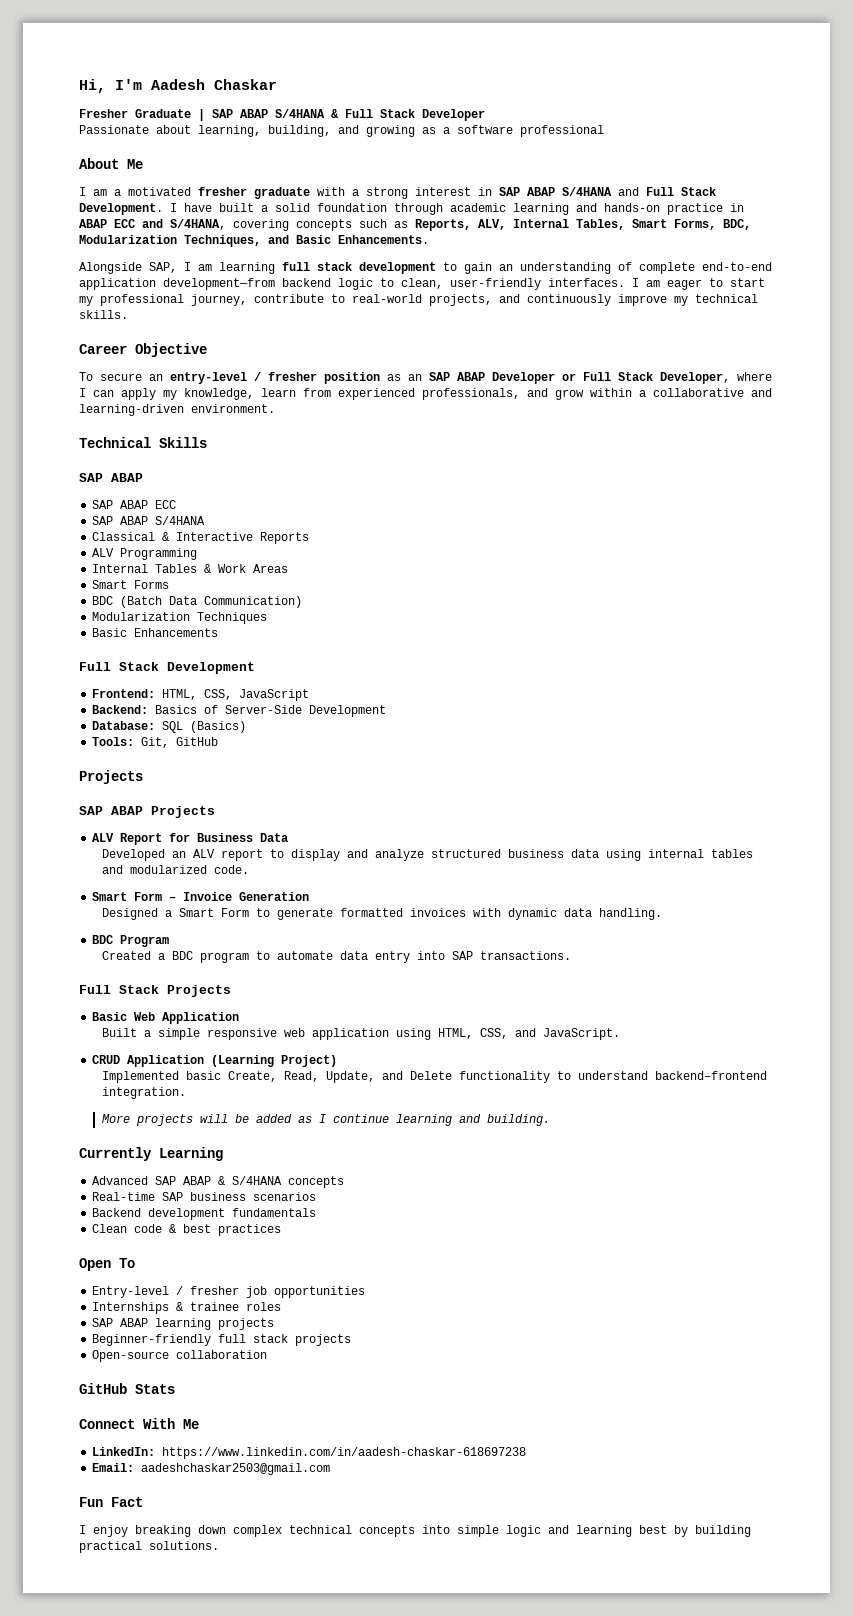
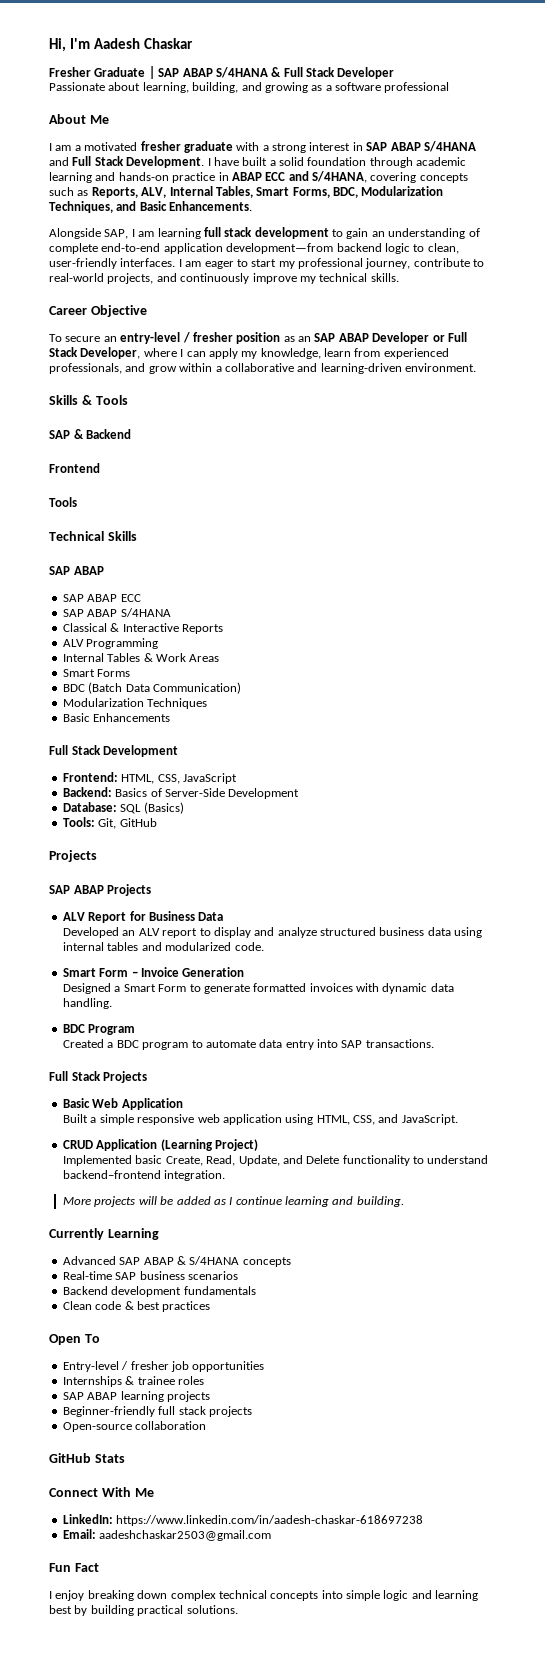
+ Skills & Tools
+ SAP & Backend
+ Frontend
+ Tools

